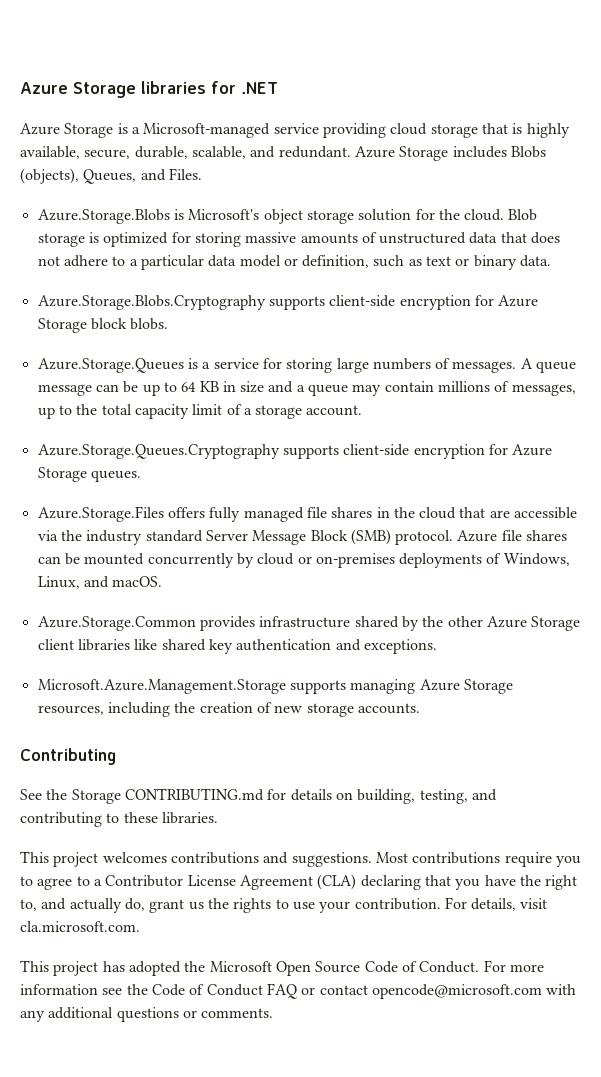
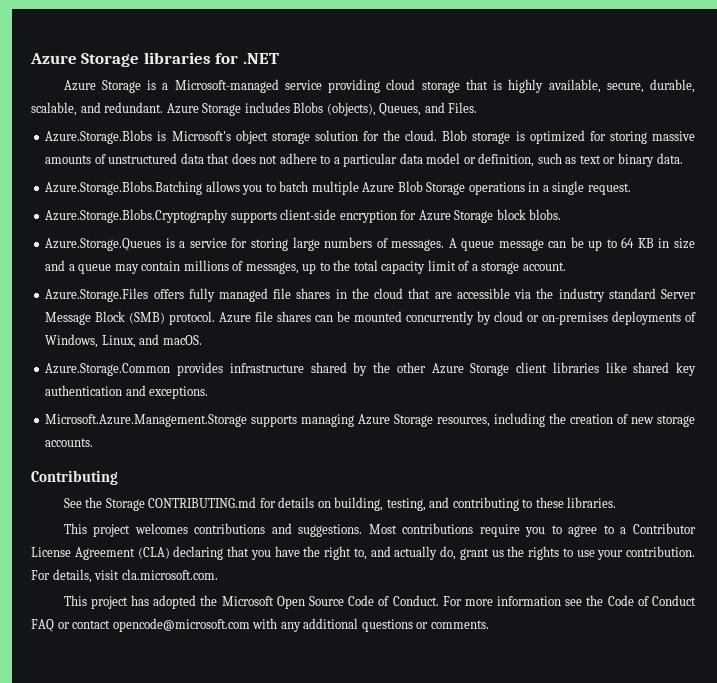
+ Azure.Storage.Blobs.Batching allows you to batch multiple Azure Blob Storage operations in a single request.
- Azure.Storage.Queues.Cryptography supports client-side encryption for Azure Storage queues.

